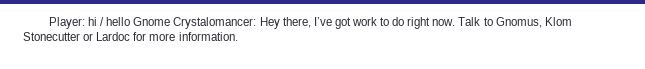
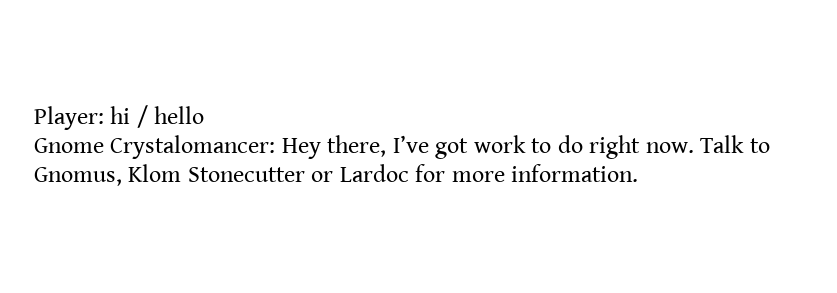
- Player: hi / hello Gnome Crystalomancer: Hey there, I’ve got work to do right now.
+ Player: hi / hello
+ Gnome Crystalomancer: Hey there, I’ve got work to do right now.

